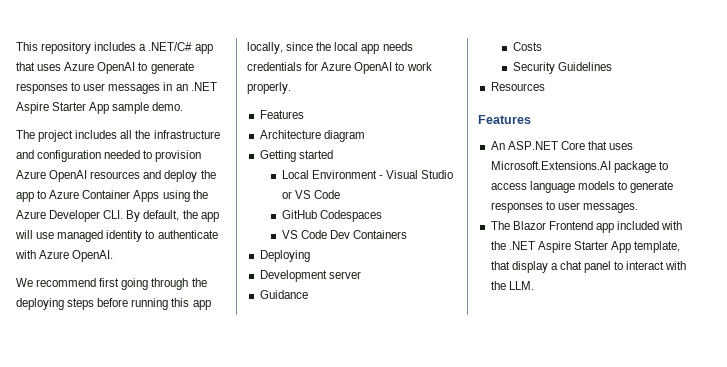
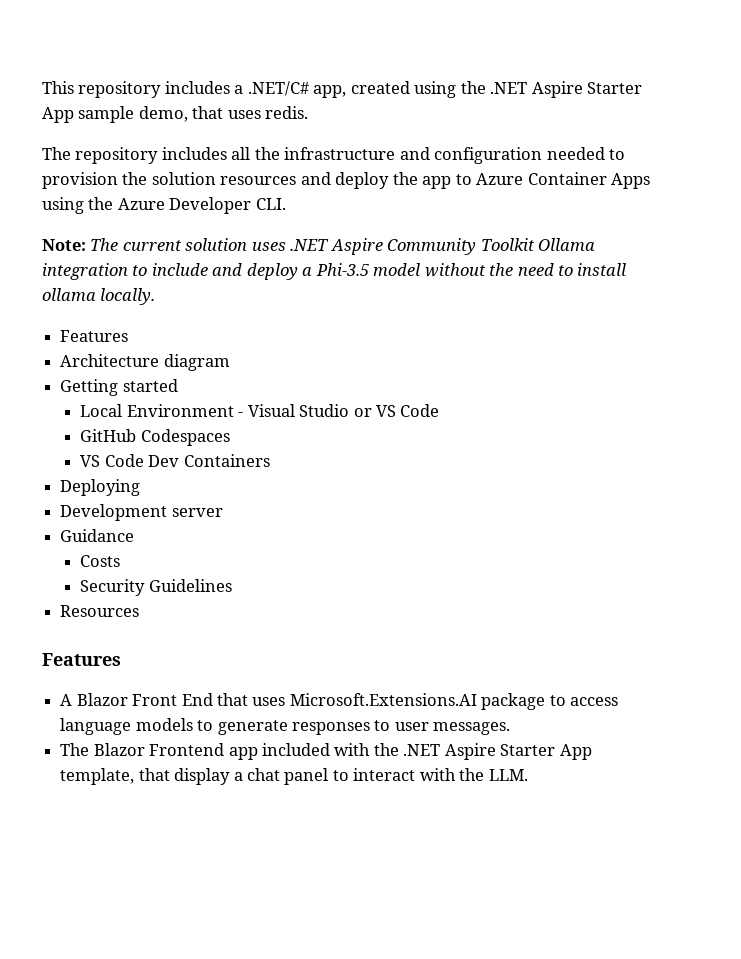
- This repository includes a .NET/C# app that uses Azure OpenAI to generate responses to user messages in an .NET Aspire Starter App sample demo.
- The project includes all the infrastructure and configuration needed to provision Azure OpenAI resources and deploy the app to Azure Container Apps using the Azure Developer CLI. By default, the app will use managed identity to authenticate with Azure OpenAI.
- We recommend first going through the deploying steps before running this app locally, since the local app needs credentials for Azure OpenAI to work properly.
+ This repository includes a .NET/C# app, created using the .NET Aspire Starter App sample demo, that uses redis.
+ The repository includes all the infrastructure and configuration needed to provision the solution resources and deploy the app to Azure Container Apps using the Azure Developer CLI.
+ Note: The current solution uses .NET Aspire Community Toolkit Ollama integration to include and deploy a Phi-3.5 model without the need to install ollama locally.
- An ASP.NET Core that uses Microsoft.Extensions.AI package to access language models to generate responses to user messages.
+ A Blazor Front End that uses Microsoft.Extensions.AI package to access language models to generate responses to user messages.

